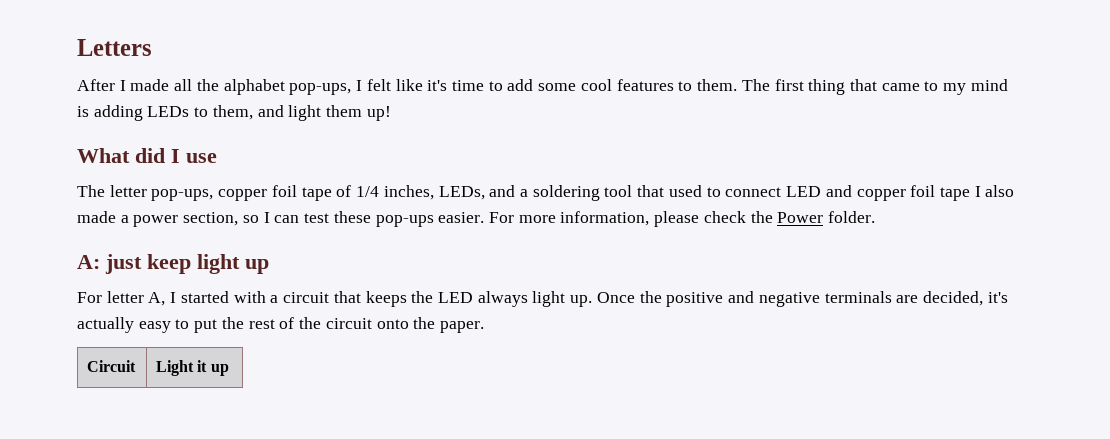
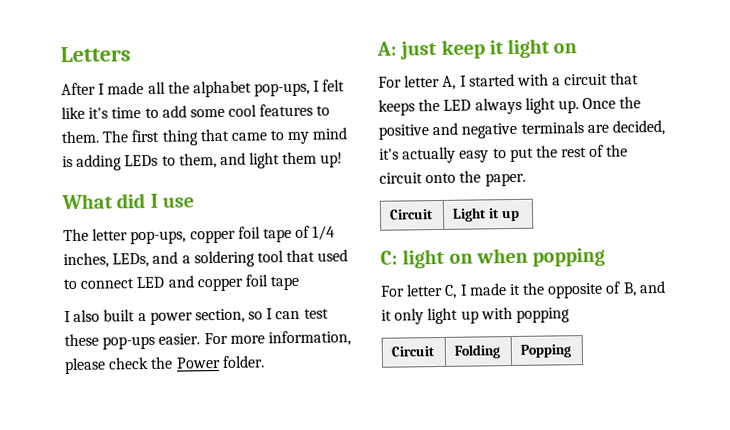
- The letter pop-ups, copper foil tape of 1/4 inches, LEDs, and a soldering tool that used to connect LED and copper foil tape I also made a power section, so I can test these pop-ups easier.
+ The letter pop-ups, copper foil tape of 1/4 inches, LEDs, and a soldering tool that used to connect LED and copper foil tape
+ I also built a power section, so I can test these pop-ups easier.
- A: just keep light up
+ A: just keep it light on
+ C: light on when popping
+ For letter C, I made it the opposite of B, and it only light up with popping
+ Circuit | Folding | Popping

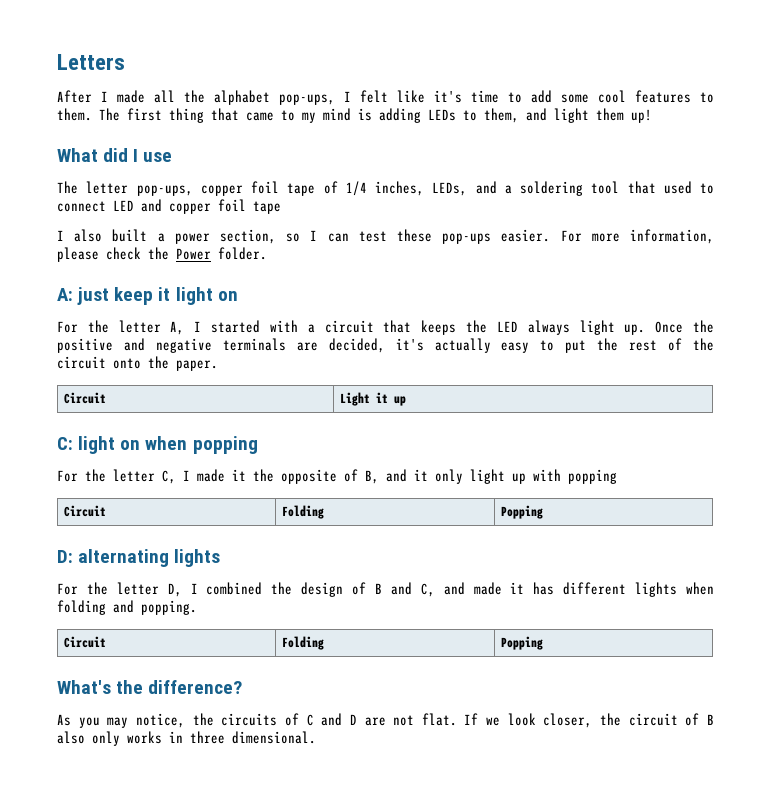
- For letter A, I started with a circuit that keeps the LED always light up.
+ For the letter A, I started with a circuit that keeps the LED always light up.
- For letter C, I made it the opposite of B, and it only light up with popping
+ For the letter C, I made it the opposite of B, and it only light up with popping
+ D: alternating lights
+ For the letter D, I combined the design of B and C, and made it has different lights when folding and popping.
+ Circuit | Folding | Popping
+ What's the difference?
+ As you may notice, the circuits of C and D are not flat. If we look closer, the circuit of B also only works in three dimensional.

